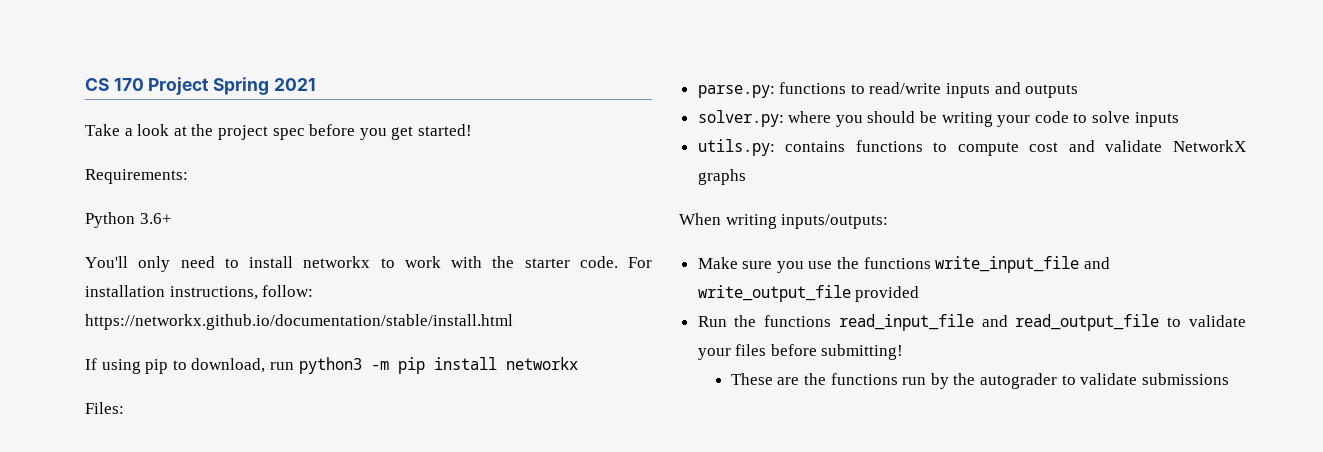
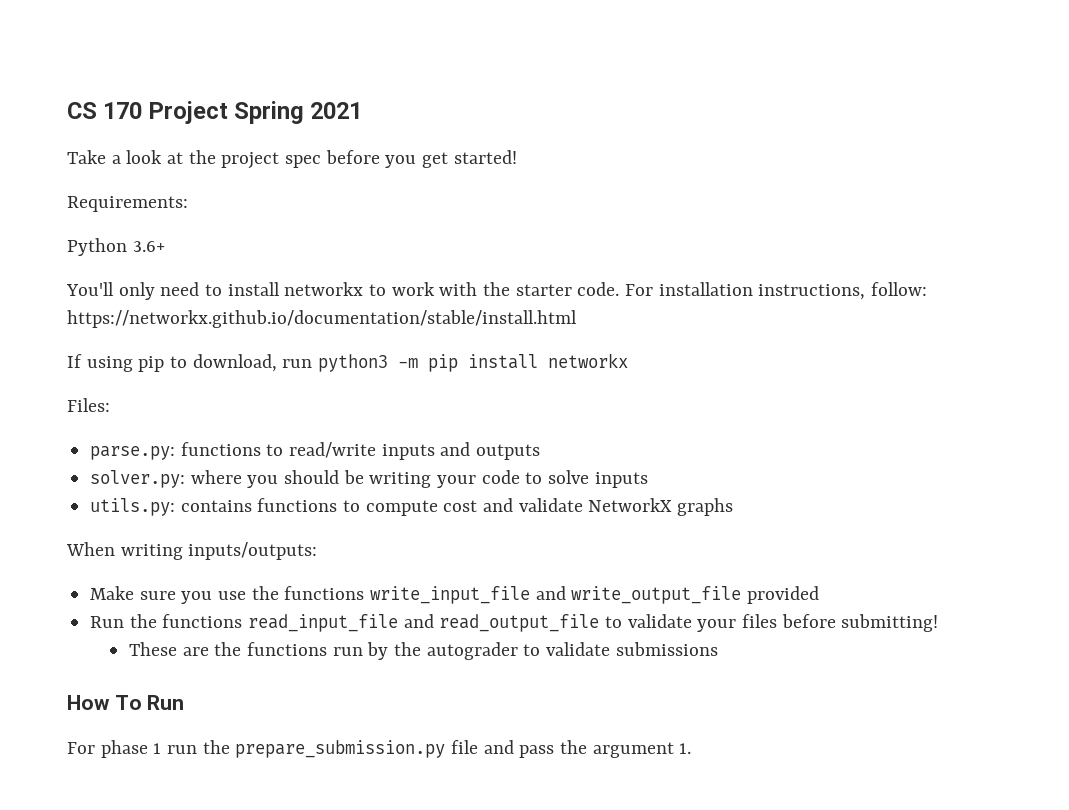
+ How To Run
+ For phase 1 run the prepare_submission.py file and pass the argument 1.

